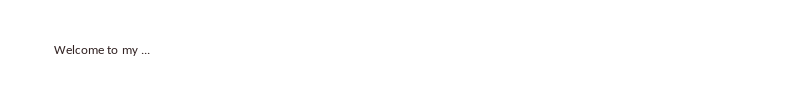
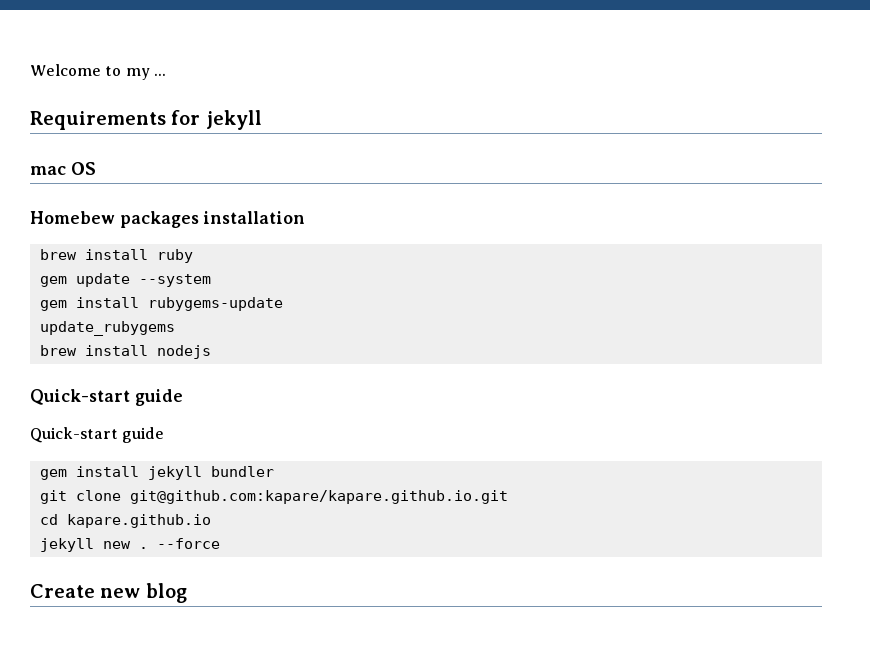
+ Requirements for jekyll
+ mac OS
+ Homebew packages installation
+ brew install ruby
+ gem update --system
+ gem install rubygems-update
+ update_rubygems
+ brew install nodejs
+ Quick-start guide
+ Quick-start guide
+ gem install jekyll bundler
+ git clone git@github.com:kapare/kapare.github.io.git
+ cd kapare.github.io
+ jekyll new . --force
+ Create new blog

